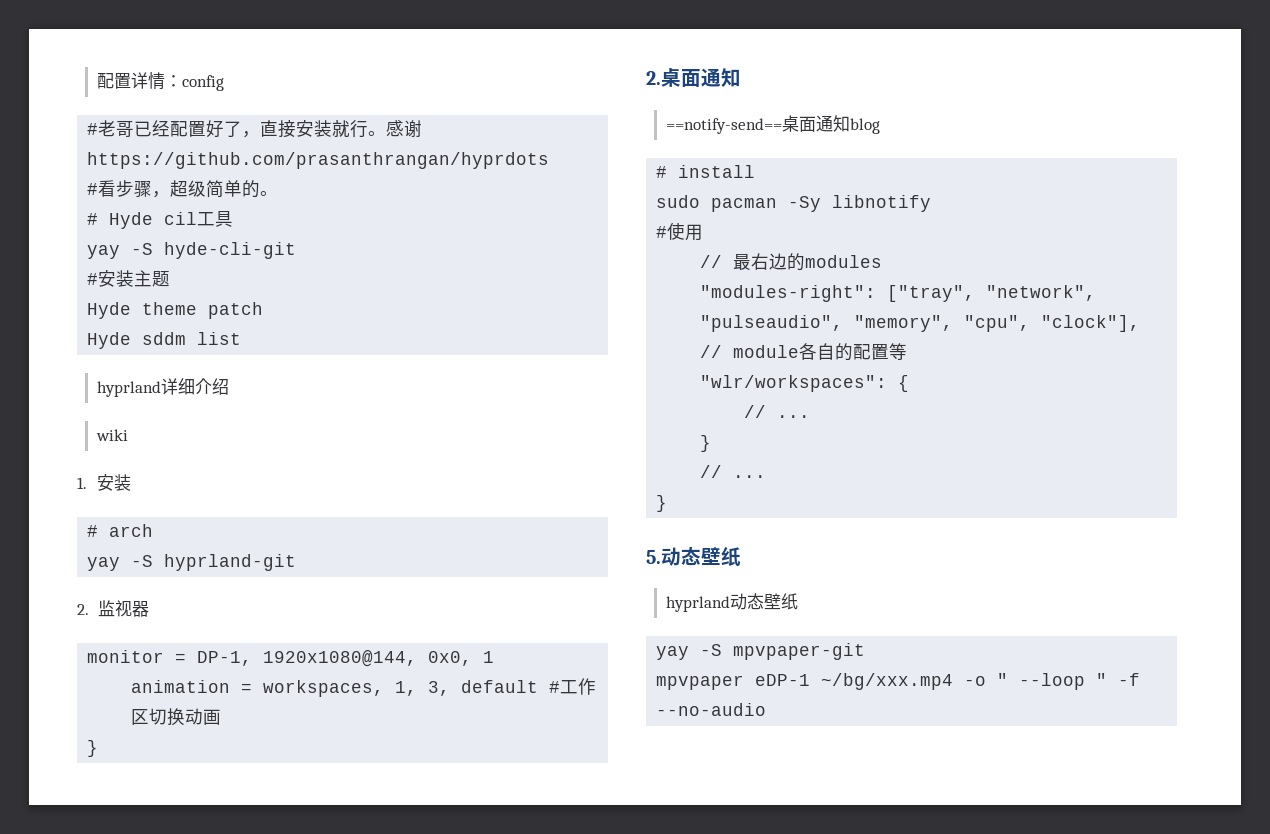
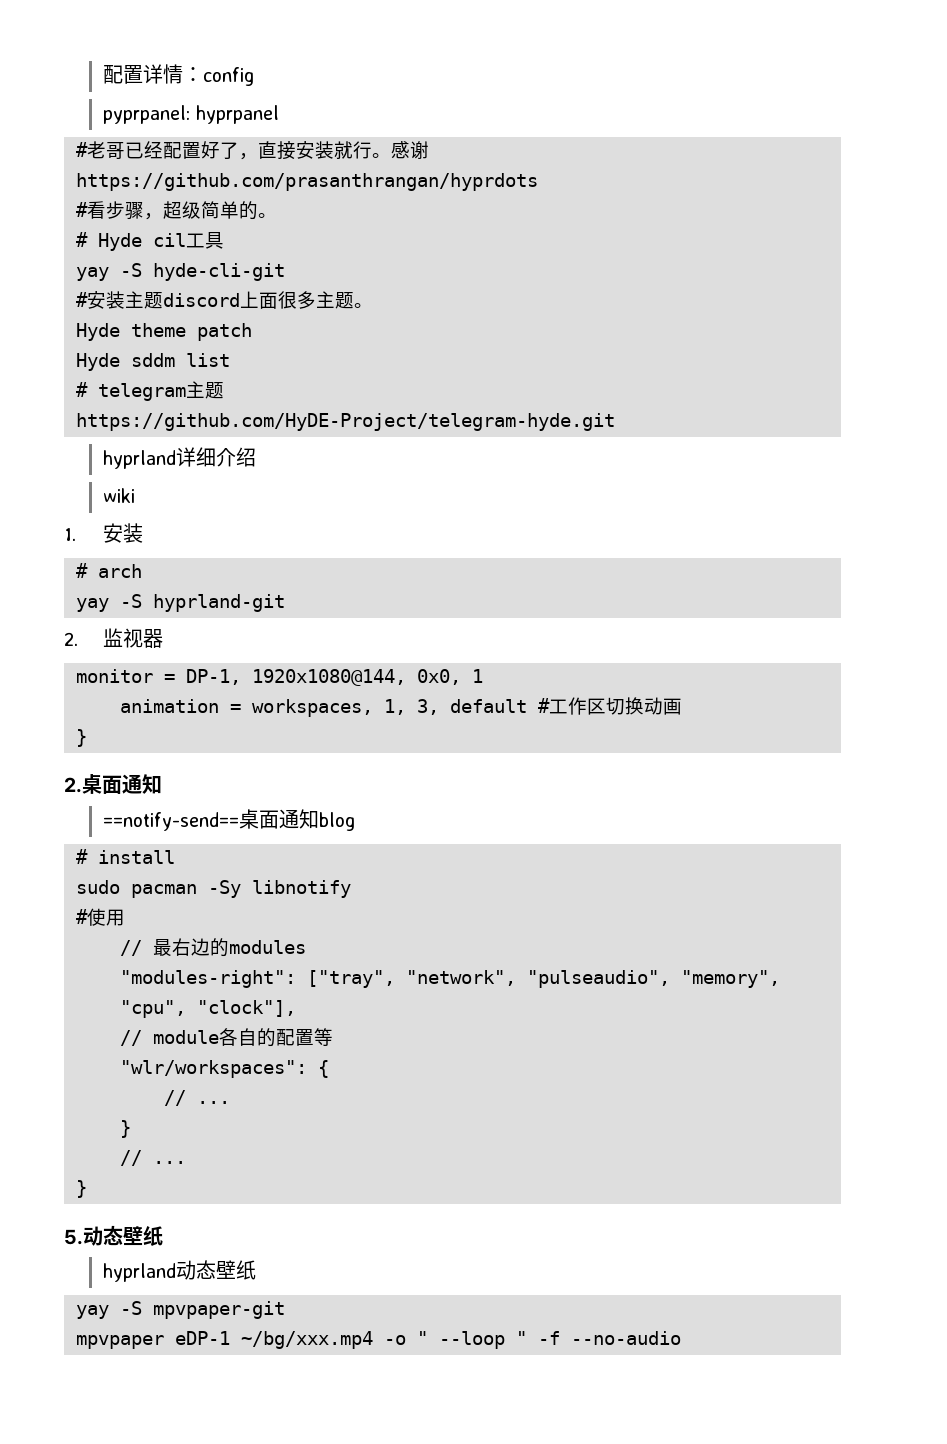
+ pyprpanel: hyprpanel
- #安装主题
+ #安装主题discord上面很多主题。
+ # telegram主题
+ https://github.com/HyDE-Project/telegram-hyde.git

